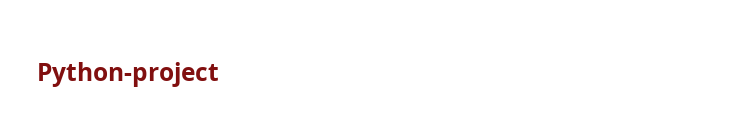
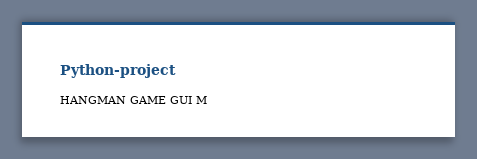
+ HANGMAN GAME GUI M

